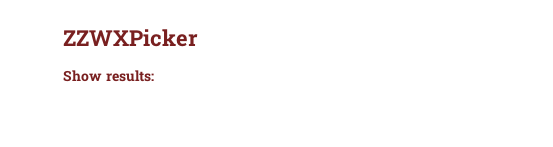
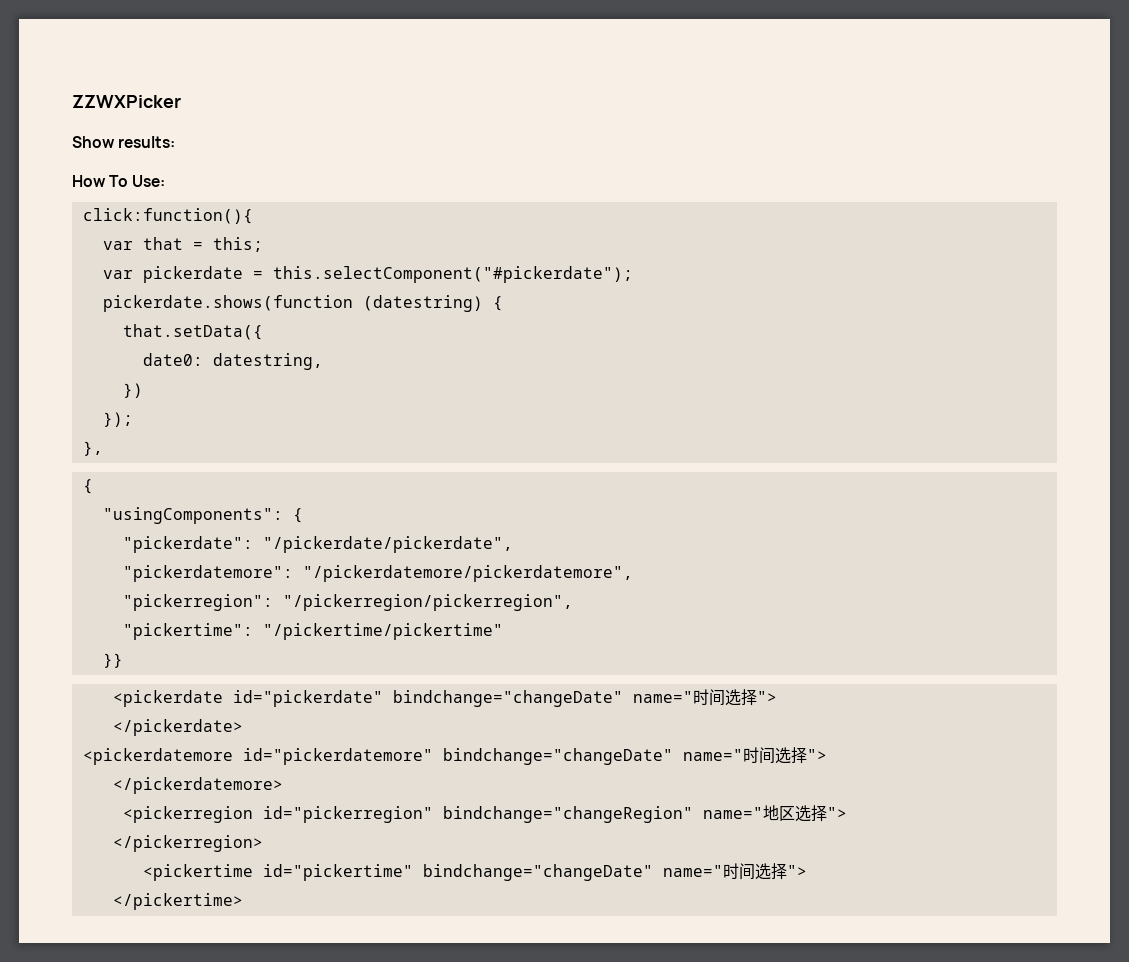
+ How To Use:
+ click:function(){
+ var that = this;
+ var pickerdate = this.selectComponent("#pickerdate");
+ pickerdate.shows(function (datestring) {
+ that.setData({
+ date0: datestring,
+ })
+ });
+ },
+ {
+ "usingComponents": {
+ "pickerdate": "/pickerdate/pickerdate",
+ "pickerdatemore": "/pickerdatemore/pickerdatemore",
+ "pickerregion": "/pickerregion/pickerregion",
+ "pickertime": "/pickertime/pickertime"
+ }}
+ <pickerdate id="pickerdate" bindchange="changeDate" name="时间选择">
+ </pickerdate>
+ <pickerdatemore id="pickerdatemore" bindchange="changeDate" name="时间选择">
+ </pickerdatemore>
+ <pickerregion id="pickerregion" bindchange="changeRegion" name="地区选择">
+ </pickerregion>
+ <pickertime id="pickertime" bindchange="changeDate" name="时间选择">
+ </pickertime>

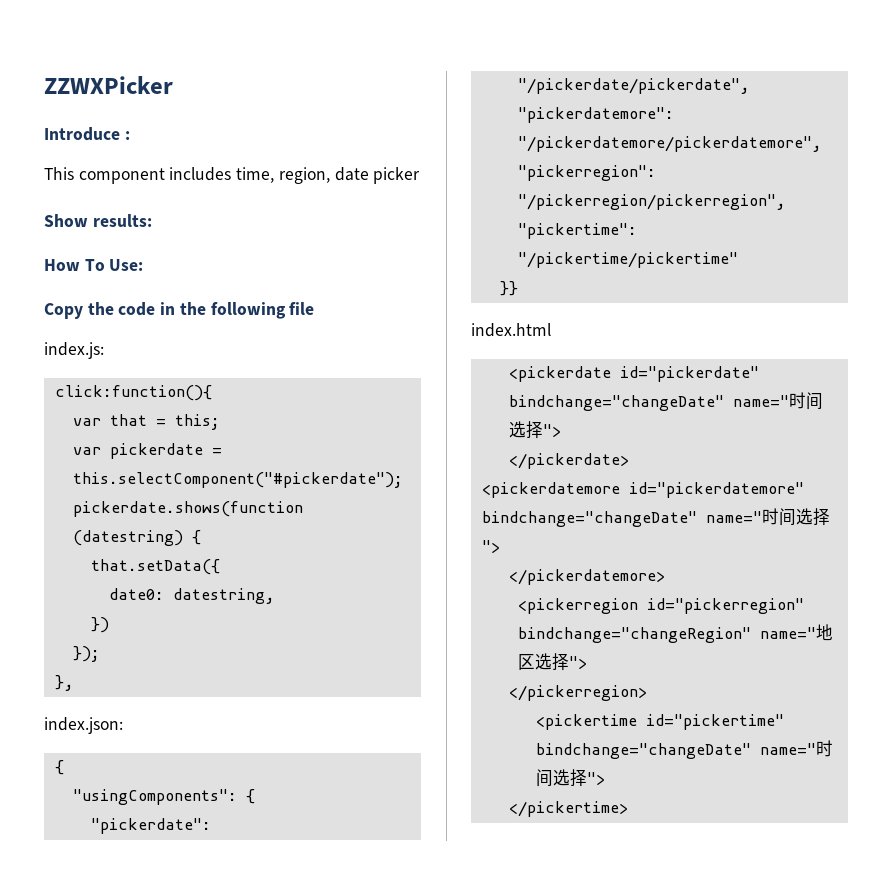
+ Introduce :
+ This component includes time, region, date picker
+ Copy the code in the following file
+ index.js:
+ index.json:
+ index.html

